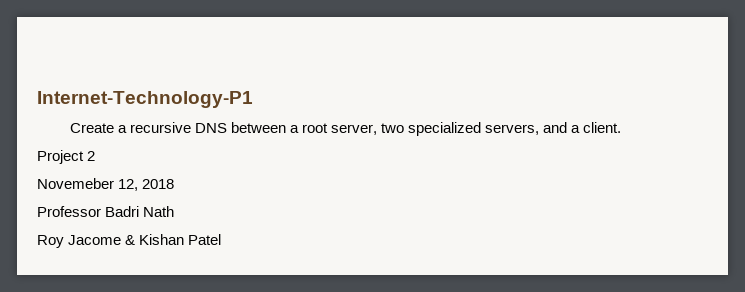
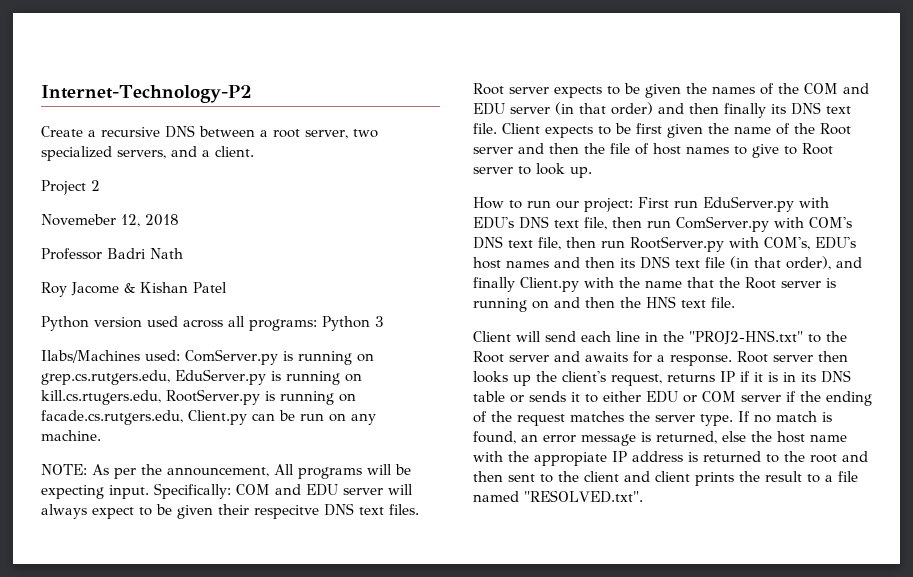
- Internet-Technology-P1
+ Internet-Technology-P2
+ Python version used across all programs: Python 3
+ Ilabs/Machines used: ComServer.py is running on grep.cs.rutgers.edu, EduServer.py is running on kill.cs.rtugers.edu, RootServer.py is running on facade.cs.rutgers.edu, Client.py can be run on any machine.
+ NOTE: As per the announcement, All programs will be expecting input. Specifically: COM and EDU server will always expect to be given their respecitve DNS text files. Root server expects to be given the names of the COM and EDU server (in that order) and then finally its DNS text file. Client expects to be first given the name of the Root server and then the file of host names to give to Root server to look up.
+ How to run our project: First run EduServer.py with EDU's DNS text file, then run ComServer.py with COM's DNS text file, then run RootServer.py with COM's, EDU's host names and then its DNS text file (in that order), and finally Client.py with the name that the Root server is running on and then the HNS text file.
+ Client will send each line in the "PROJ2-HNS.txt" to the Root server and awaits for a response. Root server then looks up the client's request, returns IP if it is in its DNS table or sends it to either EDU or COM server if the ending of the request matches the server type. If no match is found, an error message is returned, else the host name with the appropiate IP address is returned to the root and then sent to the client and client prints the result to a file named "RESOLVED.txt".

